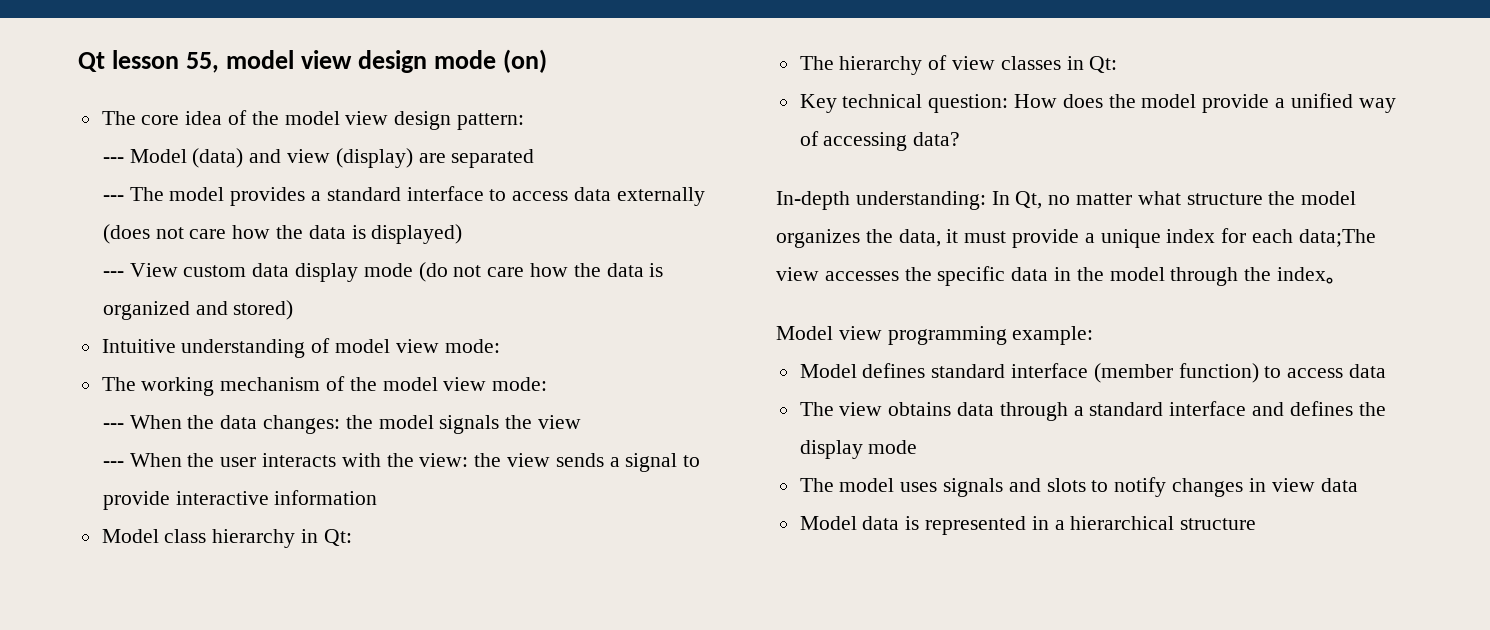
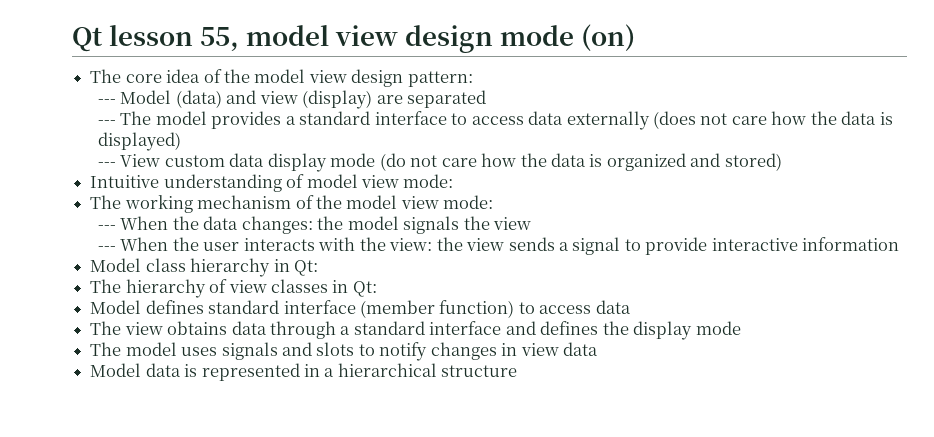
- Key technical question: How does the model provide a unified way of accessing data?
- In-depth understanding: In Qt, no matter what structure the model organizes the data, it must provide a unique index for each data;The view accesses the specific data in the model through the index。
- Model view programming example:

